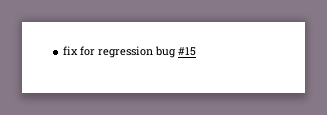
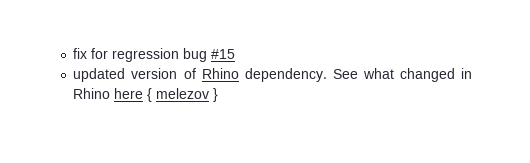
+ updated version of Rhino dependency. See what changed in Rhino here { melezov }

